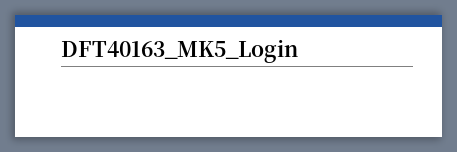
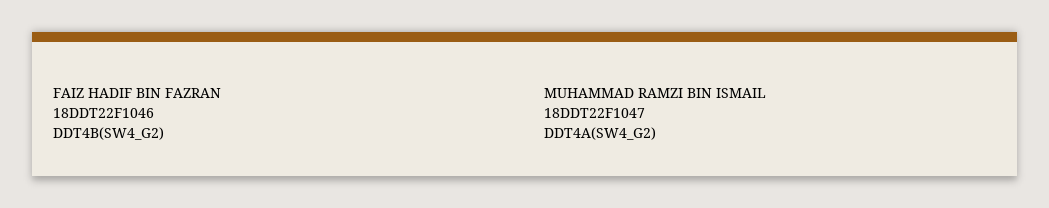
- DFT40163_MK5_Login
+ FAIZ HADIF BIN FAZRAN
+ 18DDT22F1046
+ DDT4B(SW4_G2)
+ MUHAMMAD RAMZI BIN ISMAIL
+ 18DDT22F1047
+ DDT4A(SW4_G2)

